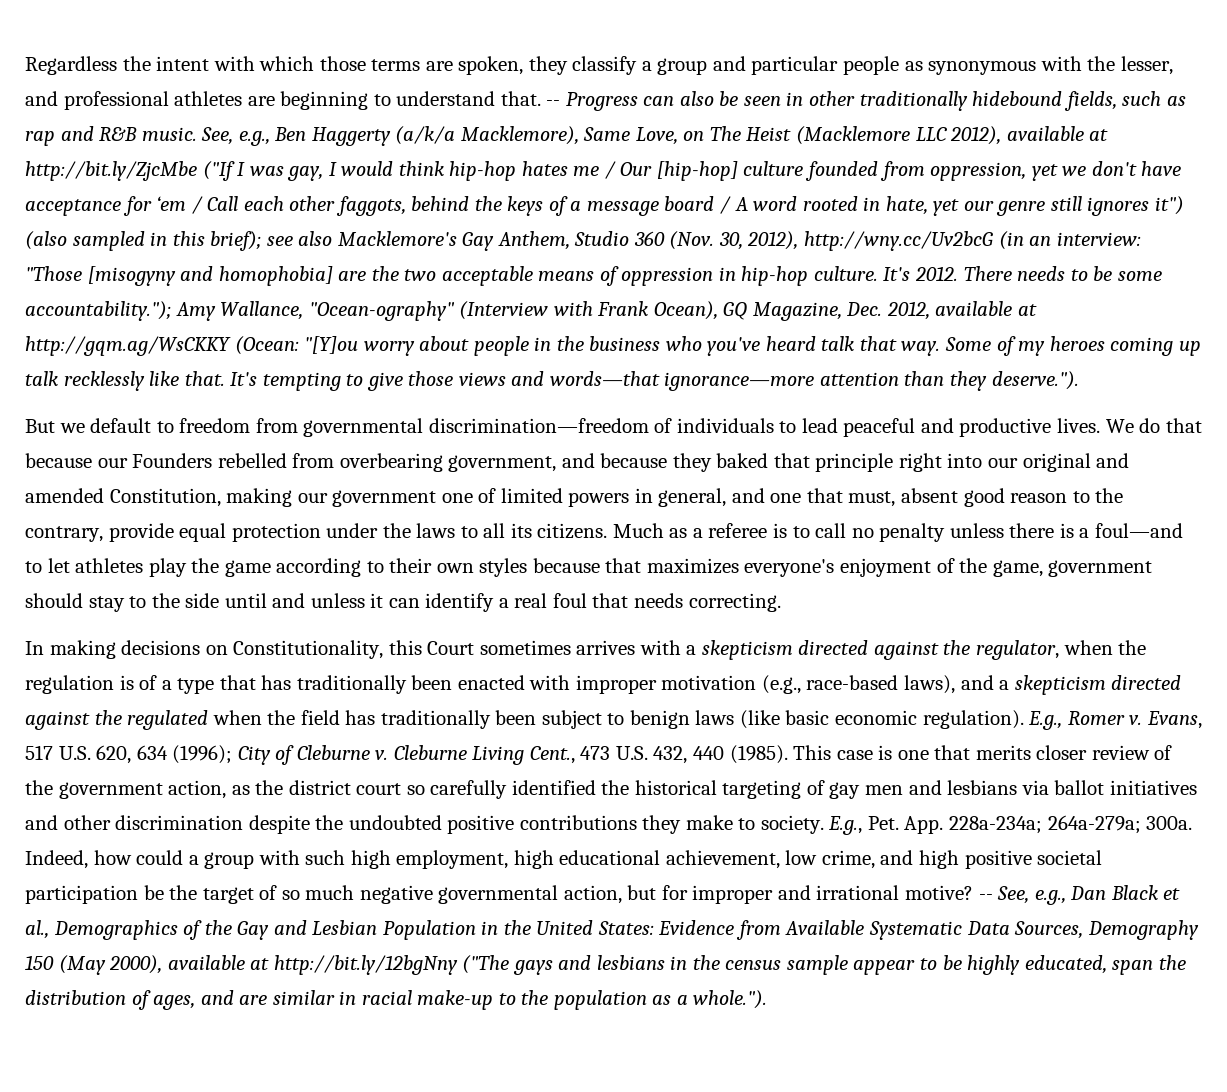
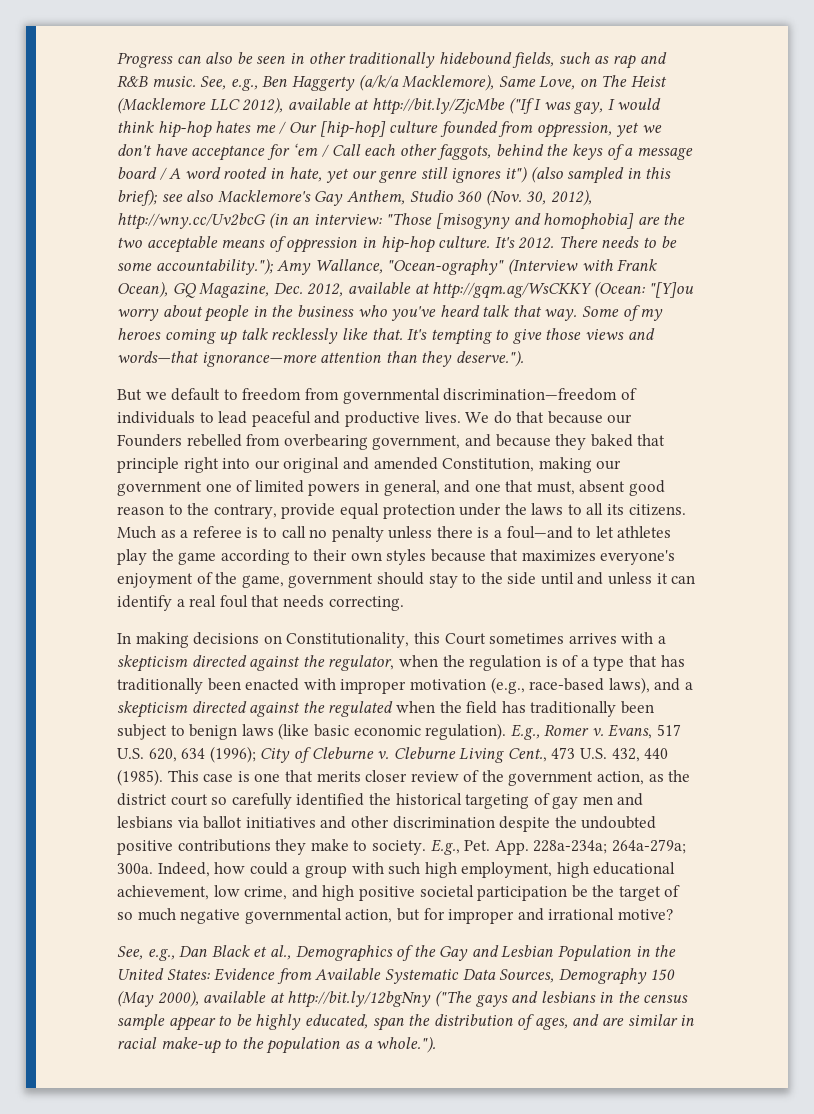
- Regardless the intent with which those terms are spoken, they classify a group and particular people as synonymous with the lesser, and professional athletes are beginning to understand that. -- Progress can also be seen in other traditionally hidebound fields, such as rap and R&B music.
+ Progress can also be seen in other traditionally hidebound fields, such as rap and R&B music.
- Indeed, how could a group with such high employment, high educational achievement, low crime, and high positive societal participation be the target of so much negative governmental action, but for improper and irrational motive? -- See, e.g., Dan Black et al., Demographics of the Gay and Lesbian Population in the United States:
+ Indeed, how could a group with such high employment, high educational achievement, low crime, and high positive societal participation be the target of so much negative governmental action, but for improper and irrational motive?
+ See, e.g., Dan Black et al., Demographics of the Gay and Lesbian Population in the United States:

